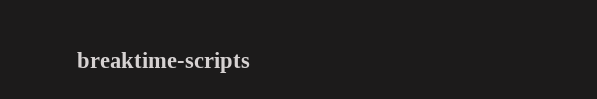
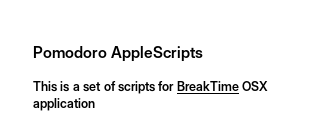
- breaktime-scripts
+ Pomodoro AppleScripts
+ This is a set of scripts for BreakTime OSX application

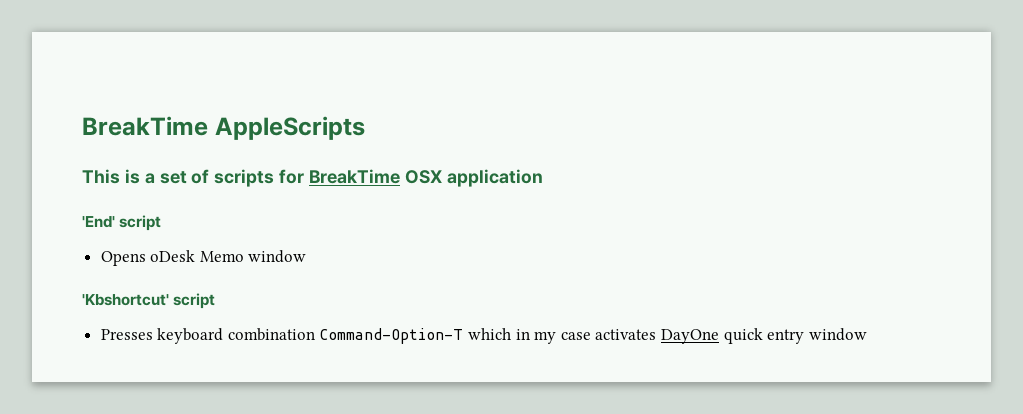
- Pomodoro AppleScripts
+ BreakTime AppleScripts
+ 'End' script
+ Opens oDesk Memo window
+ 'Kbshortcut' script
+ Presses keyboard combination Command-Option-T which in my case activates DayOne quick entry window

